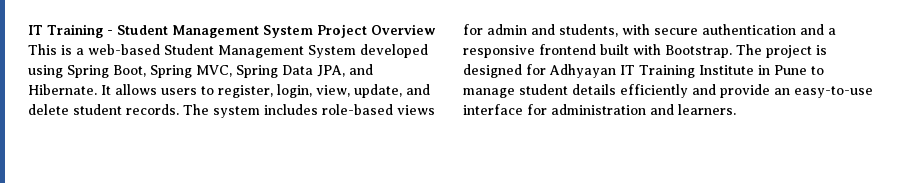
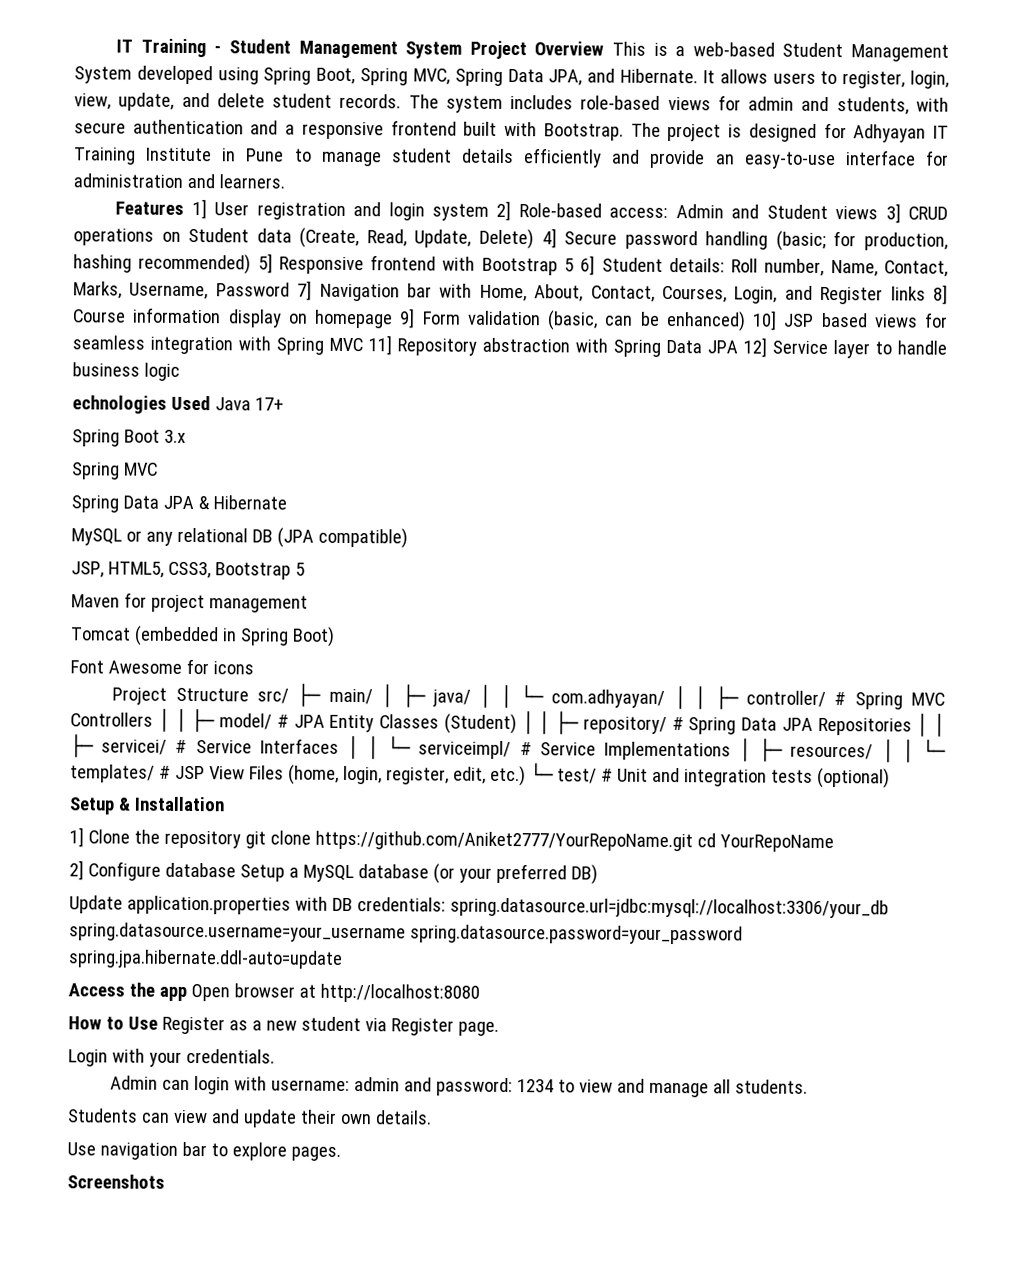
+ Features 1] User registration and login system 2] Role-based access: Admin and Student views 3] CRUD operations on Student data (Create, Read, Update, Delete) 4] Secure password handling (basic; for production, hashing recommended) 5] Responsive frontend with Bootstrap 5 6] Student details: Roll number, Name, Contact, Marks, Username, Password 7] Navigation bar with Home, About, Contact, Courses, Login, and Register links 8] Course information display on homepage 9] Form validation (basic, can be enhanced) 10] JSP based views for seamless integration with Spring MVC 11] Repository abstraction with Spring Data JPA 12] Service layer to handle business logic
+ echnologies Used Java 17+
+ Spring Boot 3.x
+ Spring MVC
+ Spring Data JPA & Hibernate
+ MySQL or any relational DB (JPA compatible)
+ JSP, HTML5, CSS3, Bootstrap 5
+ Maven for project management
+ Tomcat (embedded in Spring Boot)
+ Font Awesome for icons
+ Project Structure src/ ├─ main/ │ ├─ java/ │ │ └─ com.adhyayan/ │ │ ├─ controller/ # Spring MVC Controllers │ │ ├─ model/ # JPA Entity Classes (Student) │ │ ├─ repository/ # Spring Data JPA Repositories │ │ ├─ servicei/ # Service Interfaces │ │ └─ serviceimpl/ # Service Implementations │ ├─ resources/ │ │ └─ templates/ # JSP View Files (home, login, register, edit, etc.) └─ test/ # Unit and integration tests (optional)
+ Setup & Installation
+ 1] Clone the repository git clone https://github.com/Aniket2777/YourRepoName.git cd YourRepoName
+ 2] Configure database Setup a MySQL database (or your preferred DB)
+ Update application.properties with DB credentials: spring.datasource.url=jdbc:mysql://localhost:3306/your_db spring.datasource.username=your_username spring.datasource.password=your_password spring.jpa.hibernate.ddl-auto=update
+ Access the app Open browser at http://localhost:8080
+ How to Use Register as a new student via Register page.
+ Login with your credentials.
+ Admin can login with username: admin and password: 1234 to view and manage all students.
+ Students can view and update their own details.
+ Use navigation bar to explore pages.
+ Screenshots

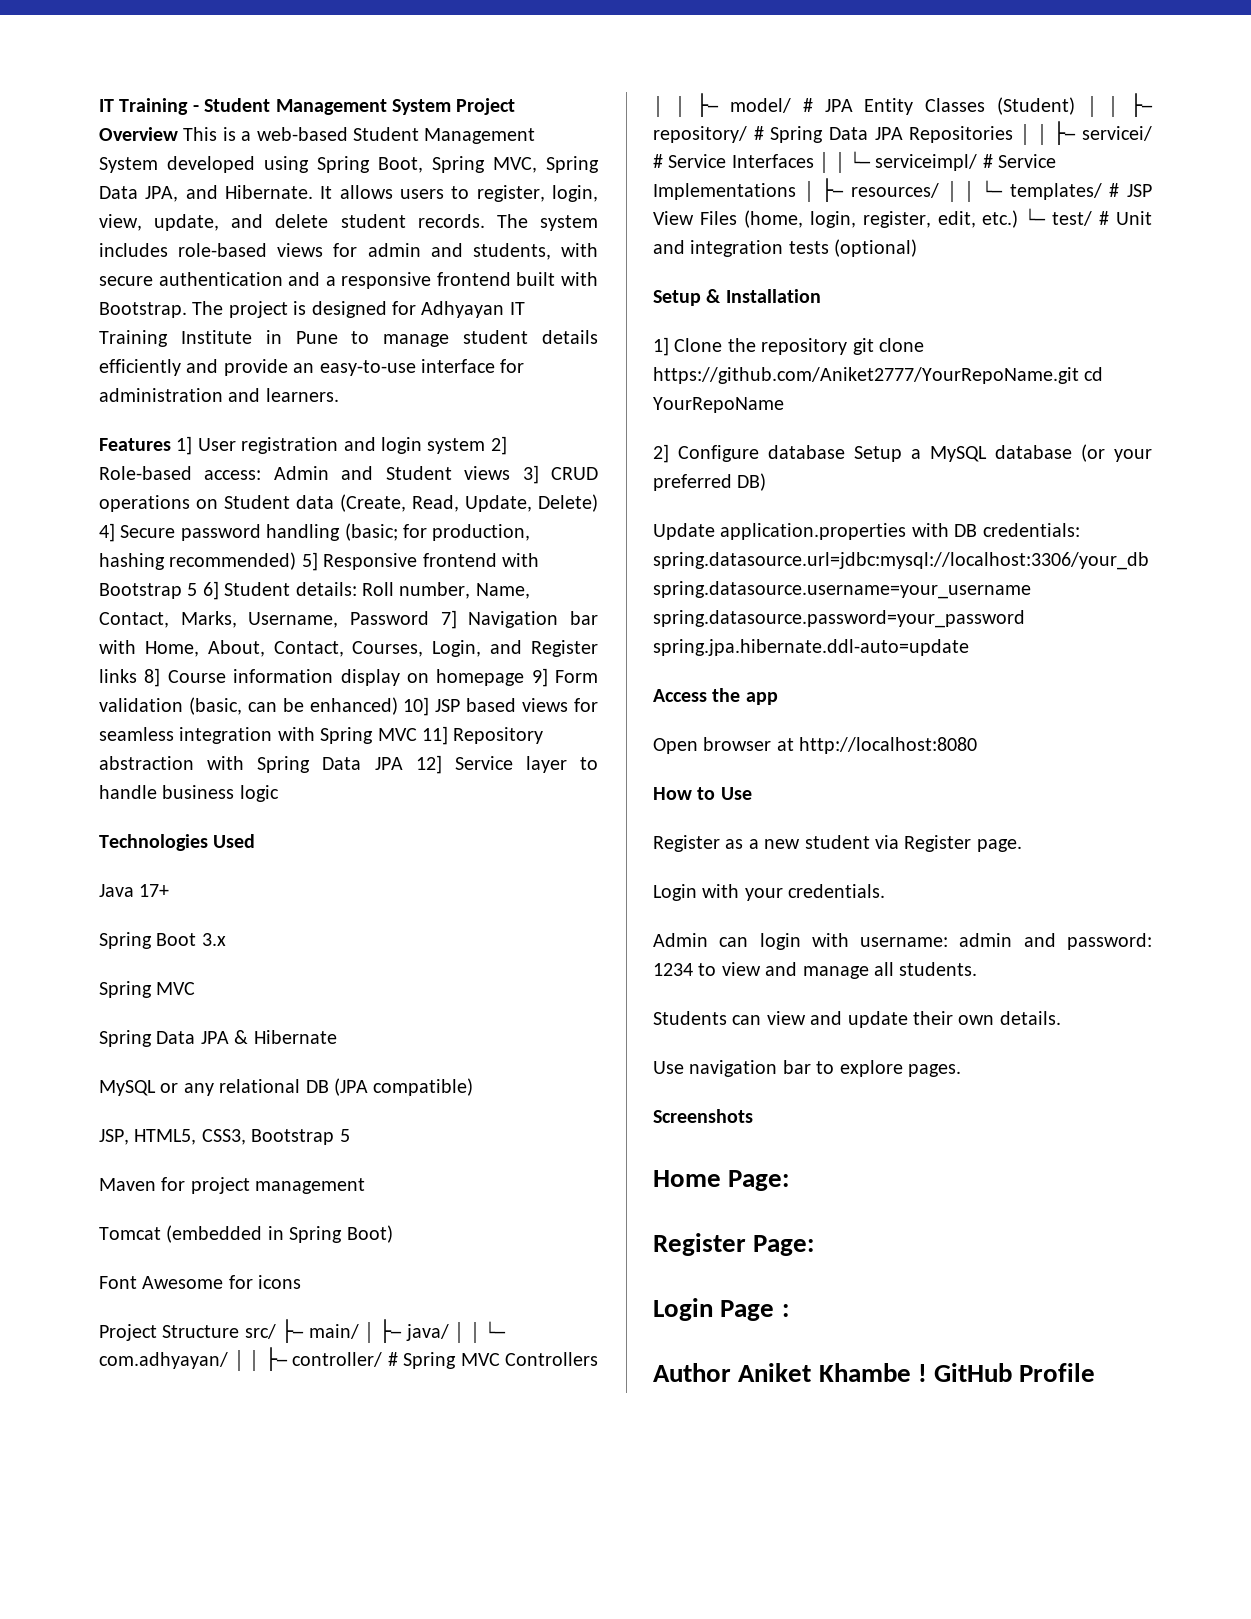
- echnologies Used Java 17+
+ Technologies Used
+ Java 17+
- Access the app Open browser at http://localhost:8080
+ Access the app
+ Open browser at http://localhost:8080
- How to Use Register as a new student via Register page.
+ How to Use
+ Register as a new student via Register page.
+ Home Page:
+ Register Page:
+ Login Page :
+ Author Aniket Khambe ! GitHub Profile

